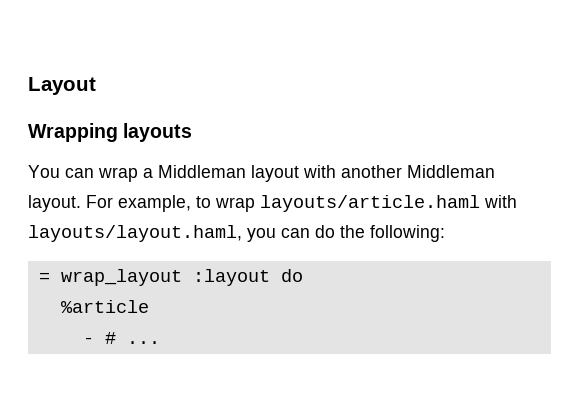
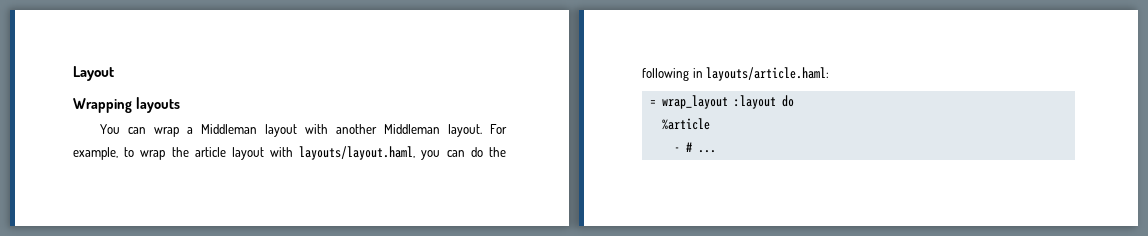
- For example, to wrap layouts/article.haml with layouts/layout.haml, you can do the following:
+ For example, to wrap the article layout with layouts/layout.haml, you can do the following in layouts/article.haml:

